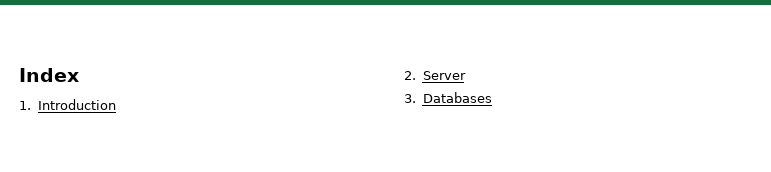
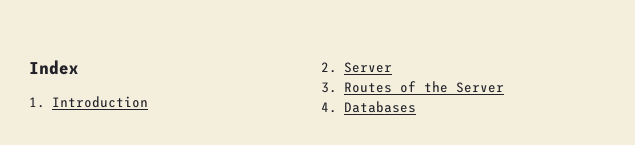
- 3. Databases
+ 3. Routes of the Server
+ 4. Databases

